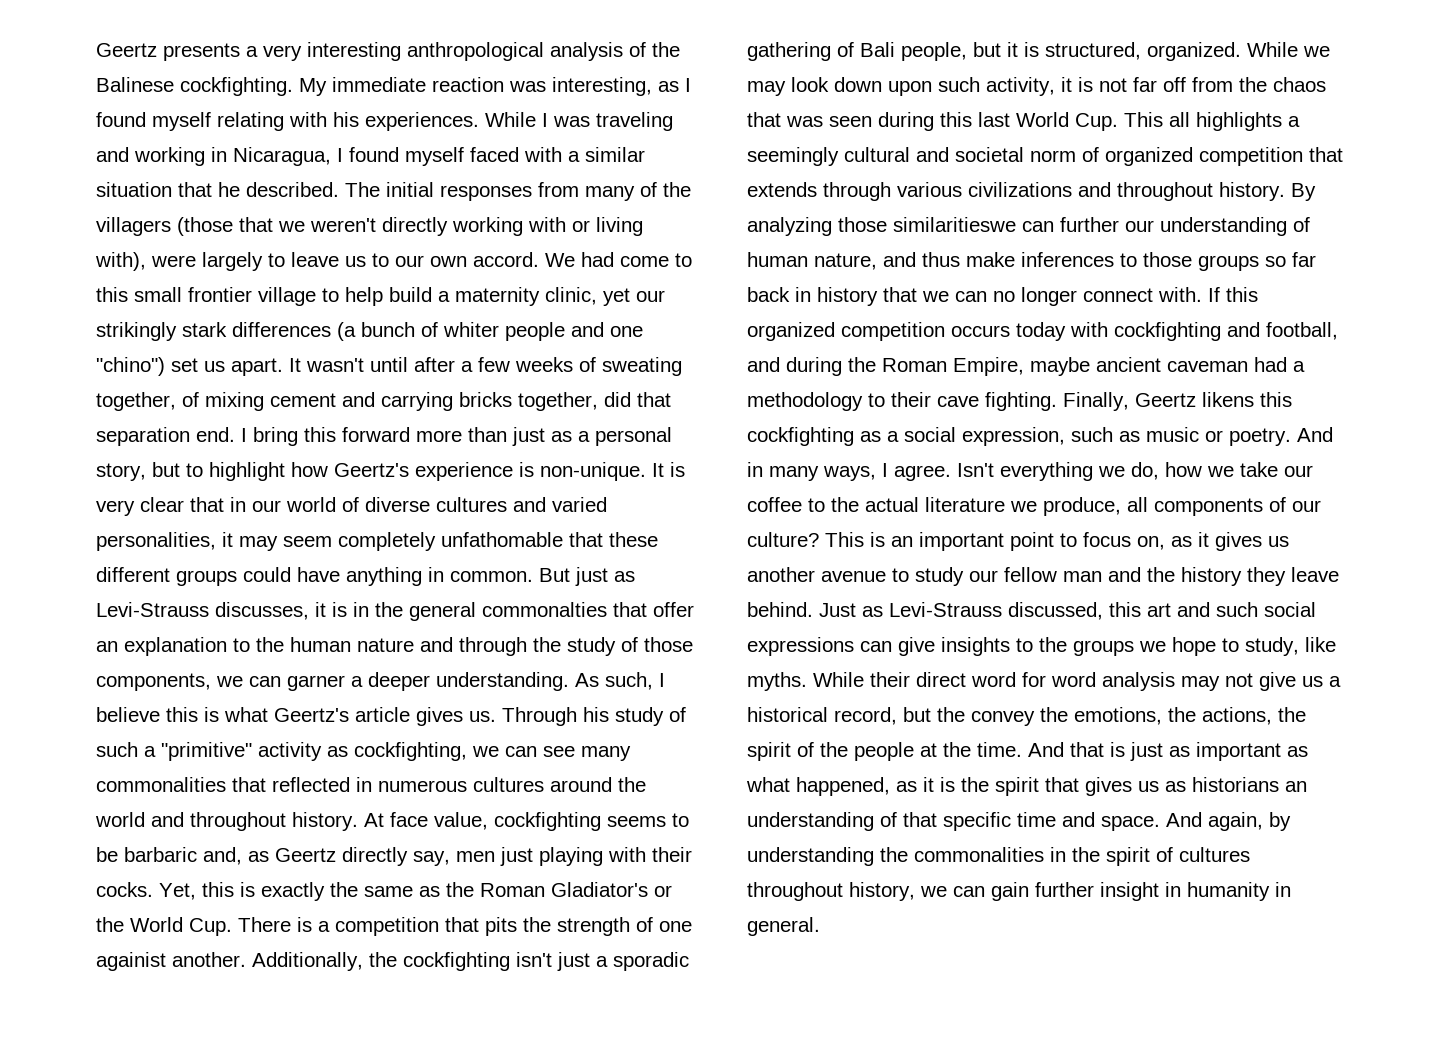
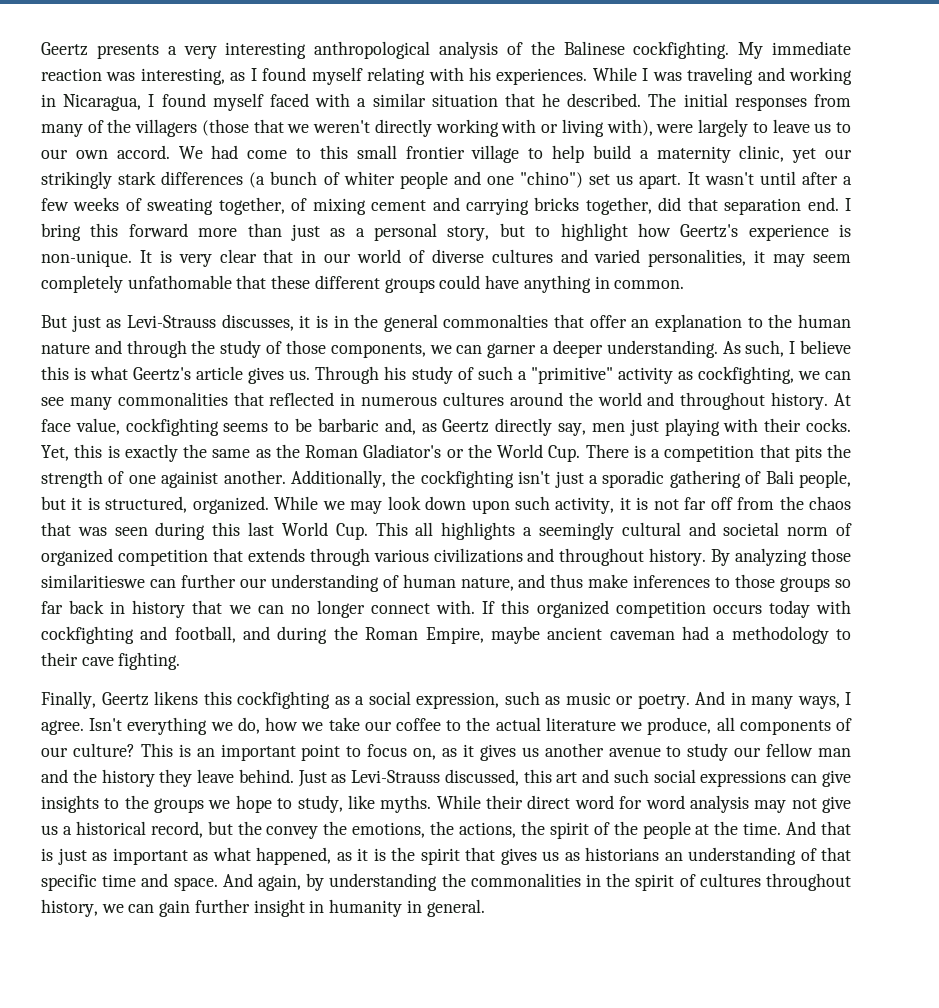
- It is very clear that in our world of diverse cultures and varied personalities, it may seem completely unfathomable that these different groups could have anything in common. But just as Levi-Strauss discusses, it is in the general commonalties that offer an explanation to the human nature and through the study of those components, we can garner a deeper understanding.
+ It is very clear that in our world of diverse cultures and varied personalities, it may seem completely unfathomable that these different groups could have anything in common.
+ But just as Levi-Strauss discusses, it is in the general commonalties that offer an explanation to the human nature and through the study of those components, we can garner a deeper understanding.
- If this organized competition occurs today with cockfighting and football, and during the Roman Empire, maybe ancient caveman had a methodology to their cave fighting. Finally, Geertz likens this cockfighting as a social expression, such as music or poetry.
+ If this organized competition occurs today with cockfighting and football, and during the Roman Empire, maybe ancient caveman had a methodology to their cave fighting.
+ Finally, Geertz likens this cockfighting as a social expression, such as music or poetry.

